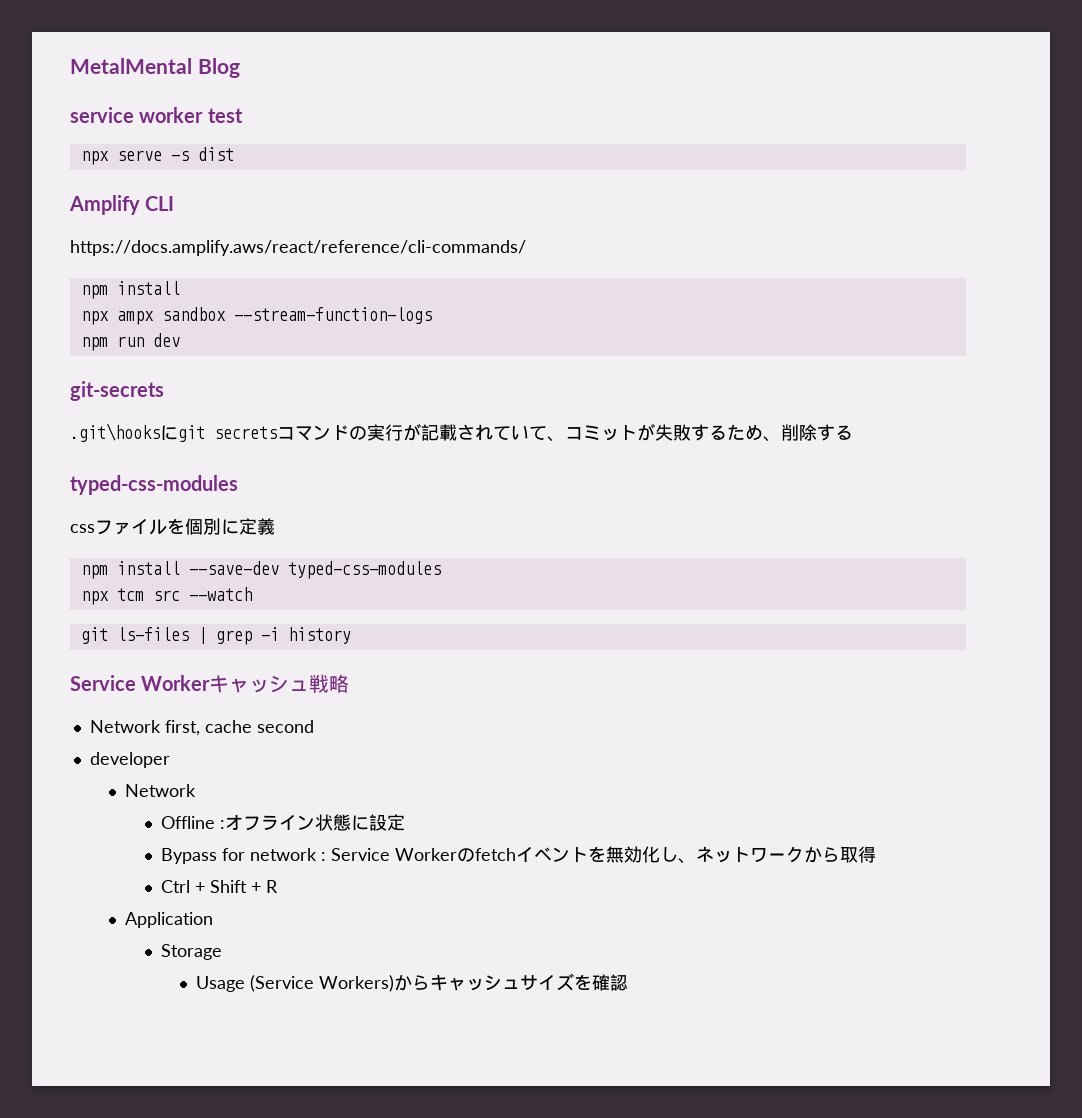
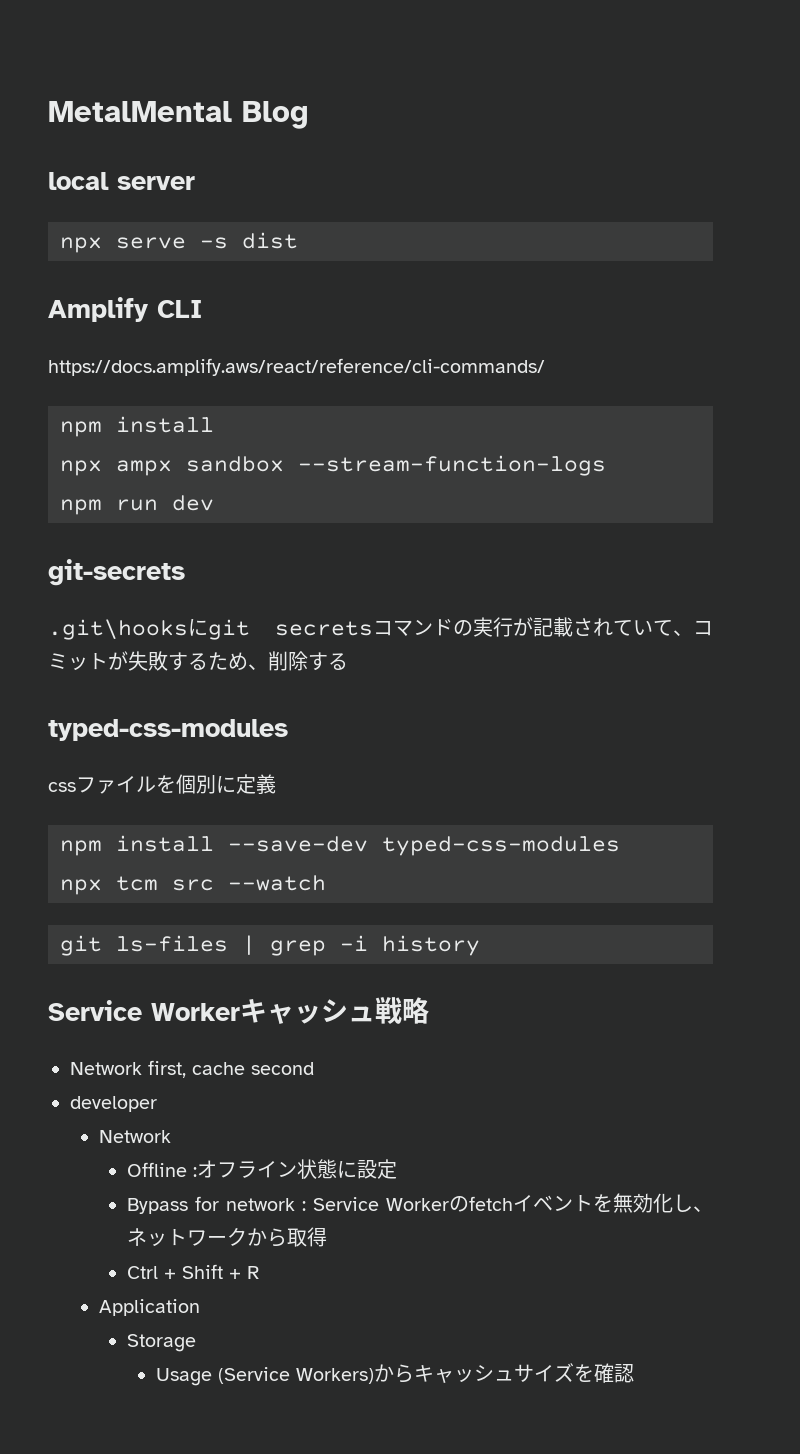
- service worker test
+ local server

